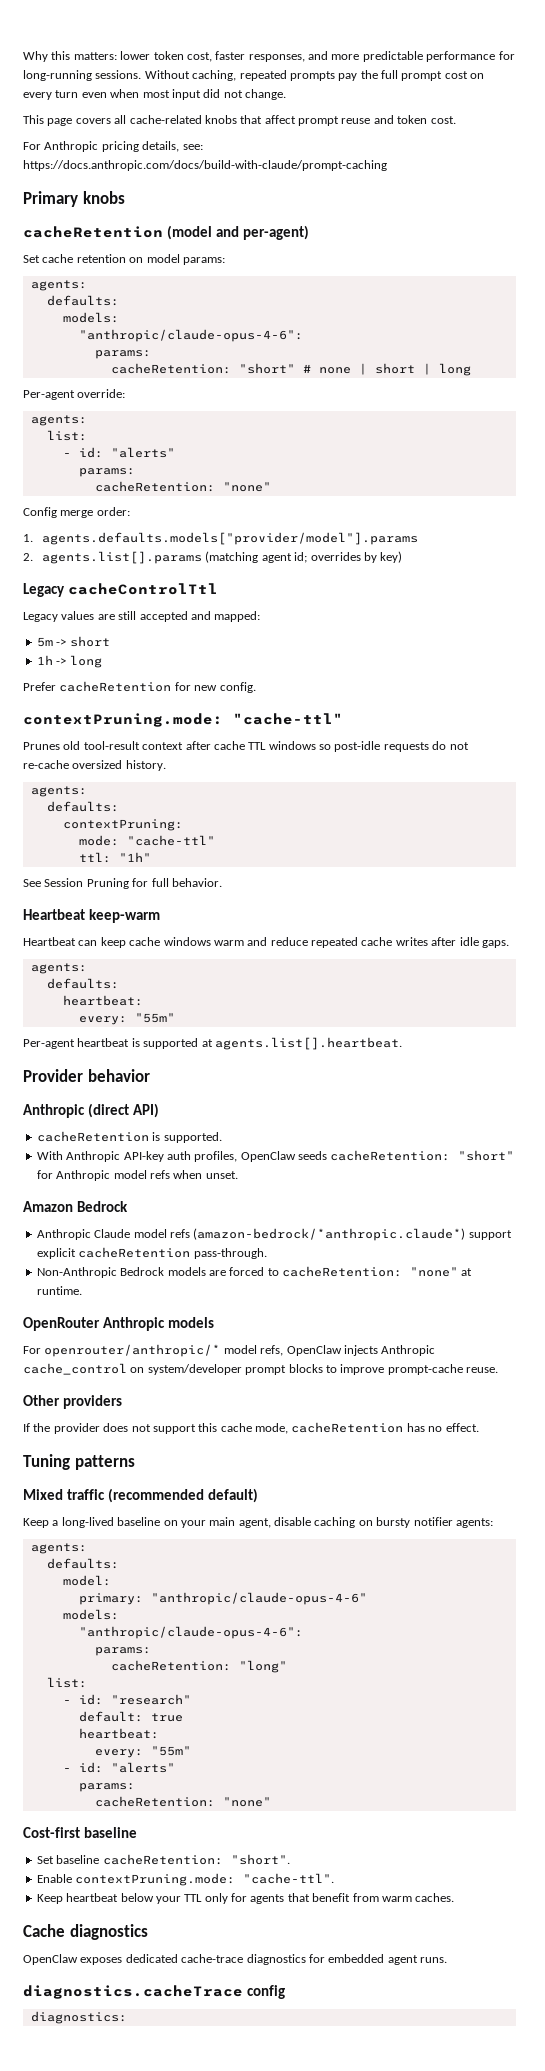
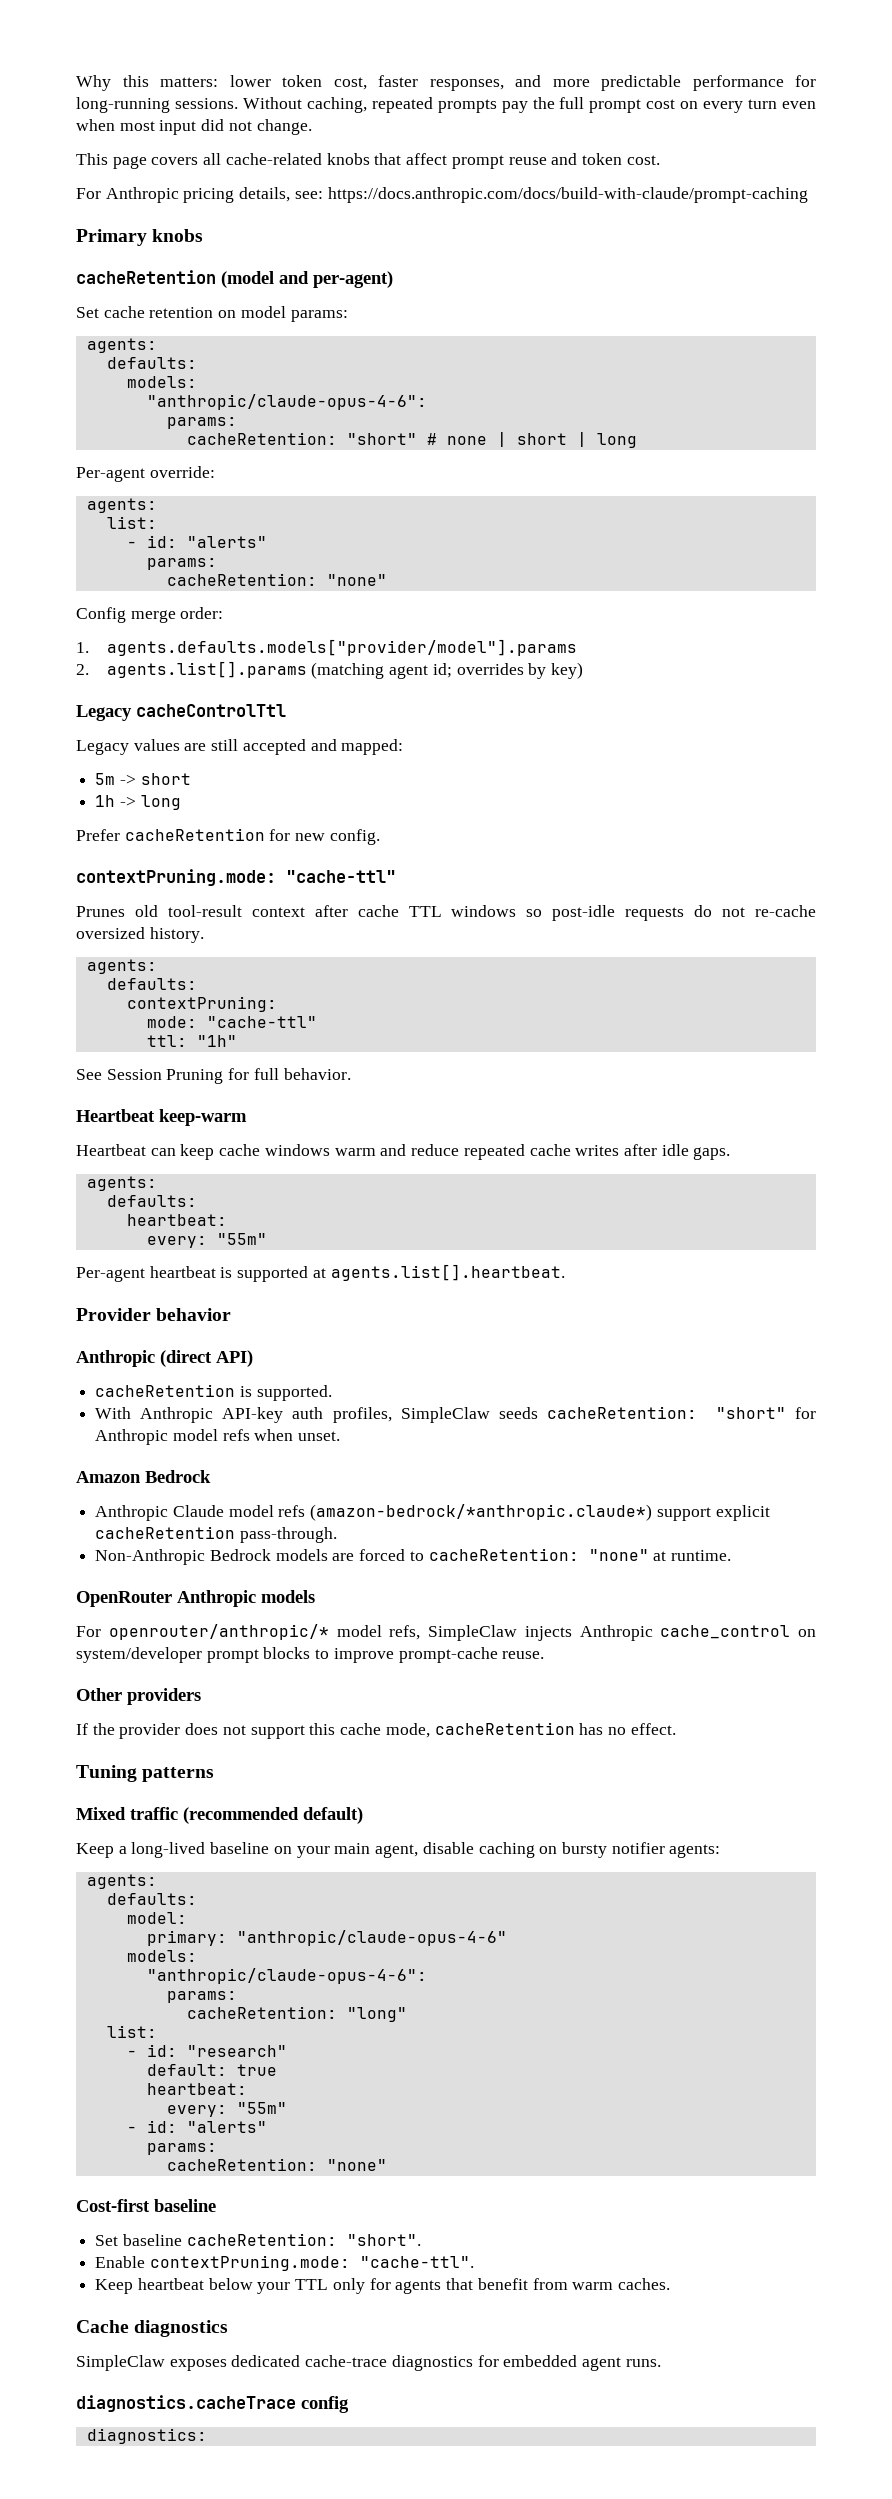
- With Anthropic API-key auth profiles, OpenClaw seeds cacheRetention: "short" for Anthropic model refs when unset.
+ With Anthropic API-key auth profiles, SimpleClaw seeds cacheRetention: "short" for Anthropic model refs when unset.
- For openrouter/anthropic/* model refs, OpenClaw injects Anthropic cache_control on system/developer prompt blocks to improve prompt-cache reuse.
+ For openrouter/anthropic/* model refs, SimpleClaw injects Anthropic cache_control on system/developer prompt blocks to improve prompt-cache reuse.
- OpenClaw exposes dedicated cache-trace diagnostics for embedded agent runs.
+ SimpleClaw exposes dedicated cache-trace diagnostics for embedded agent runs.

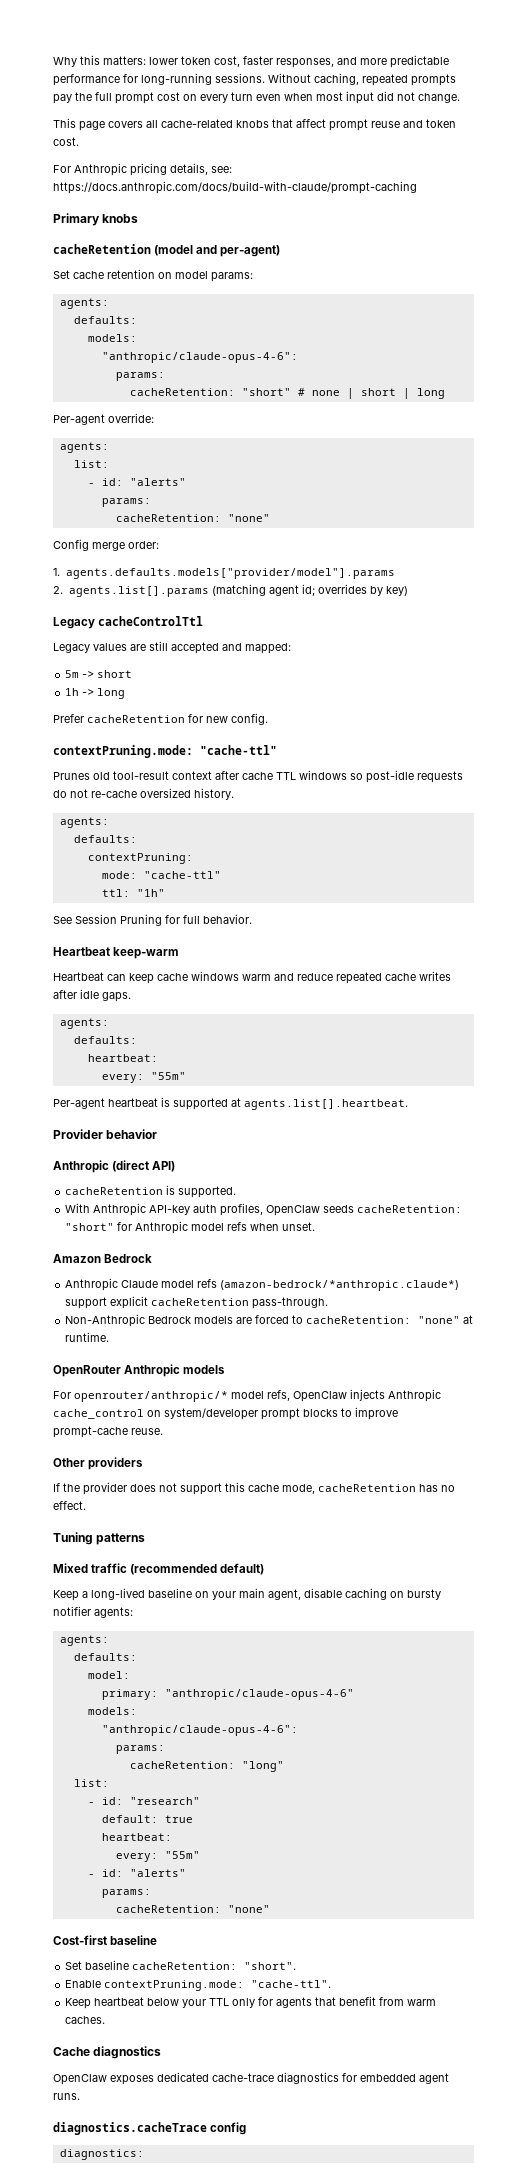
- With Anthropic API-key auth profiles, SimpleClaw seeds cacheRetention: "short" for Anthropic model refs when unset.
+ With Anthropic API-key auth profiles, OpenClaw seeds cacheRetention: "short" for Anthropic model refs when unset.
- For openrouter/anthropic/* model refs, SimpleClaw injects Anthropic cache_control on system/developer prompt blocks to improve prompt-cache reuse.
+ For openrouter/anthropic/* model refs, OpenClaw injects Anthropic cache_control on system/developer prompt blocks to improve prompt-cache reuse.
- SimpleClaw exposes dedicated cache-trace diagnostics for embedded agent runs.
+ OpenClaw exposes dedicated cache-trace diagnostics for embedded agent runs.

